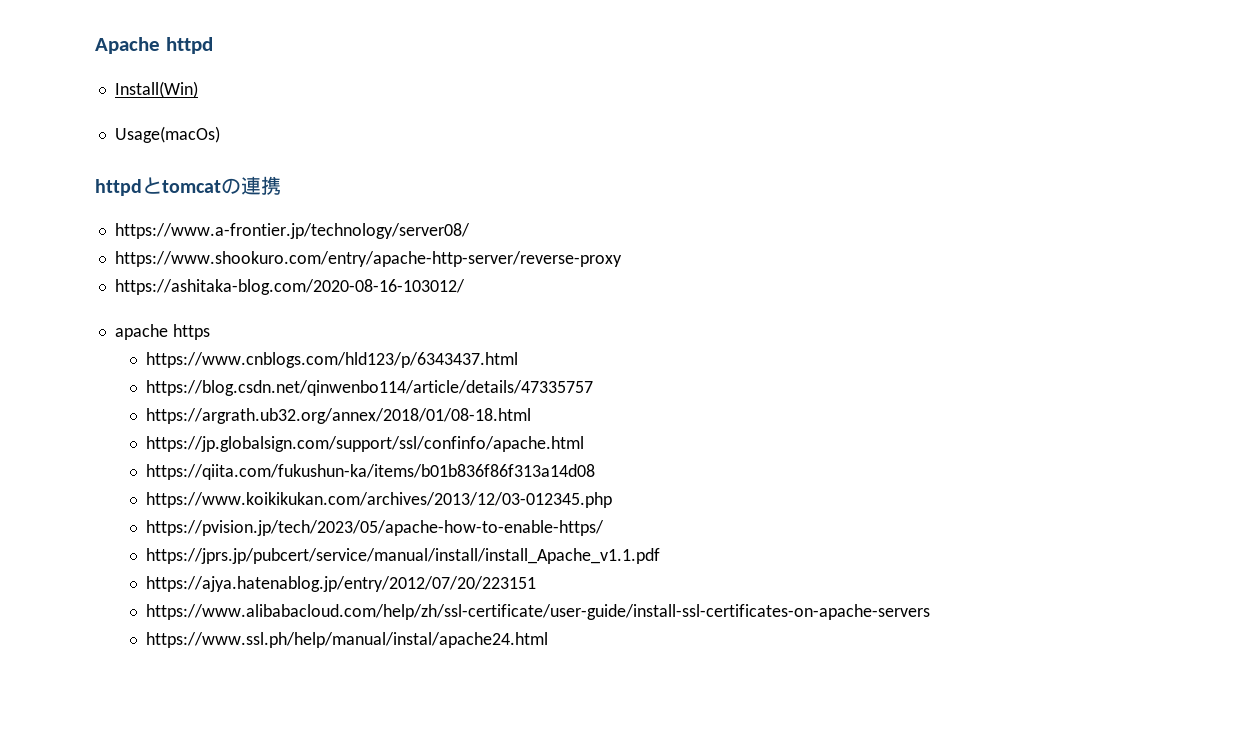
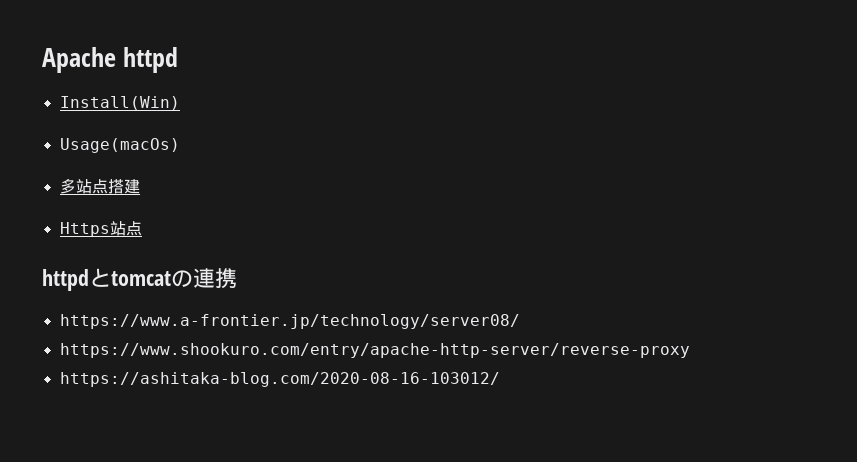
+ 多站点搭建
+ Https站点
- apache https
- https://www.cnblogs.com/hld123/p/6343437.html
- https://blog.csdn.net/qinwenbo114/article/details/47335757
- https://argrath.ub32.org/annex/2018/01/08-18.html
- https://jp.globalsign.com/support/ssl/confinfo/apache.html
- https://qiita.com/fukushun-ka/items/b01b836f86f313a14d08
- https://www.koikikukan.com/archives/2013/12/03-012345.php
- https://pvision.jp/tech/2023/05/apache-how-to-enable-https/
- https://jprs.jp/pubcert/service/manual/install/install_Apache_v1.1.pdf
- https://ajya.hatenablog.jp/entry/2012/07/20/223151
- https://www.alibabacloud.com/help/zh/ssl-certificate/user-guide/install-ssl-certificates-on-apache-servers
- https://www.ssl.ph/help/manual/instal/apache24.html

